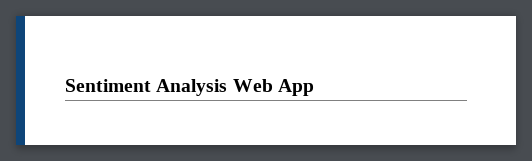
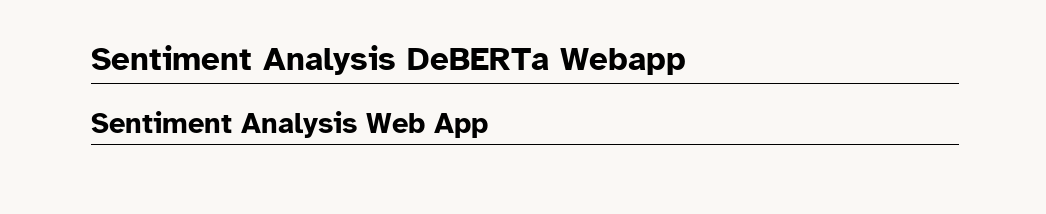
+ Sentiment Analysis DeBERTa Webapp

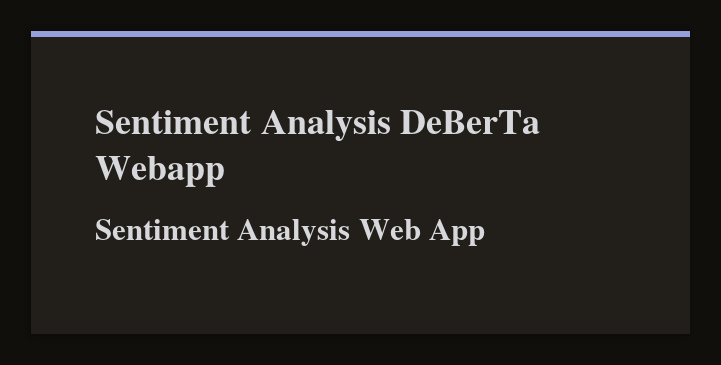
- Sentiment Analysis DeBERTa Webapp
+ Sentiment Analysis DeBerTa Webapp

